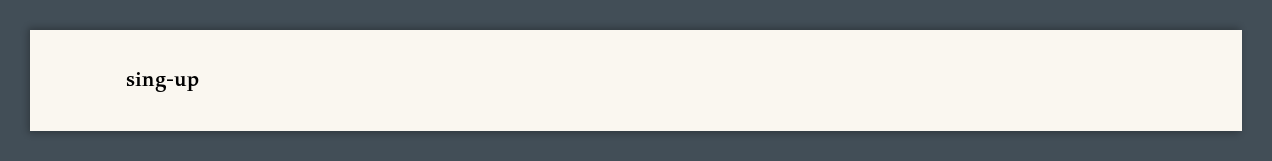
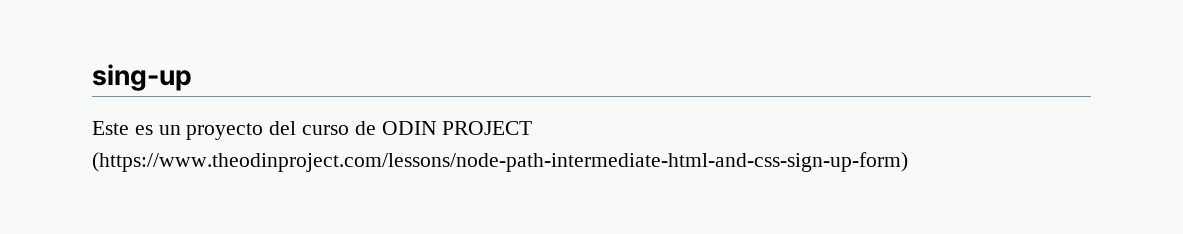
+ Este es un proyecto del curso de ODIN PROJECT (https://www.theodinproject.com/lessons/node-path-intermediate-html-and-css-sign-up-form)

